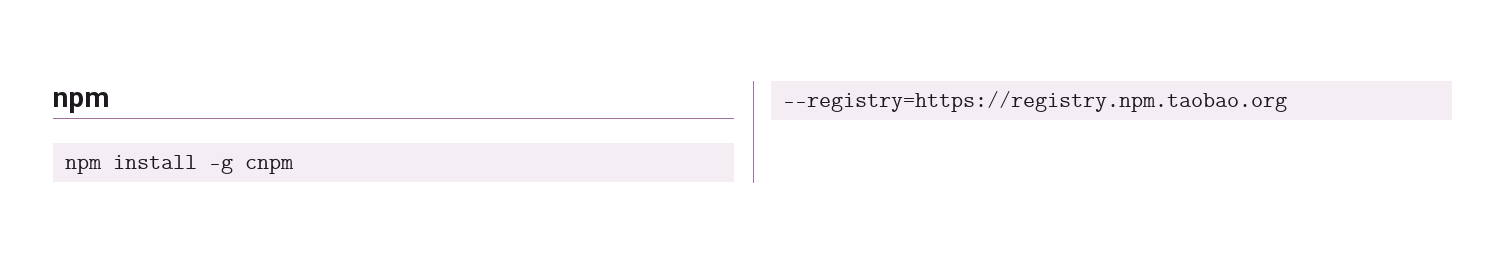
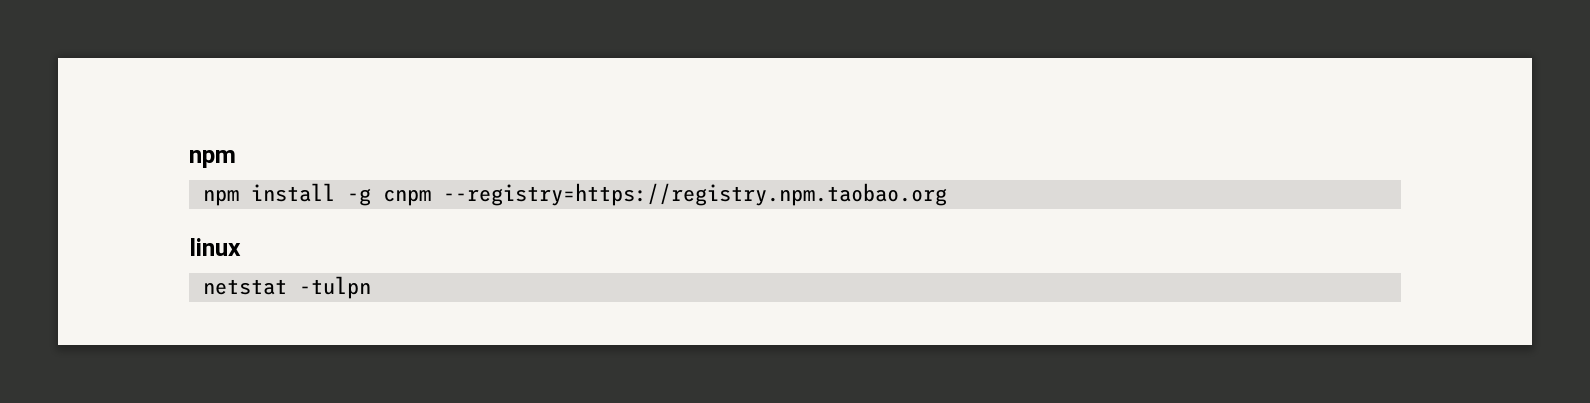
+ linux
+ netstat -tulpn

